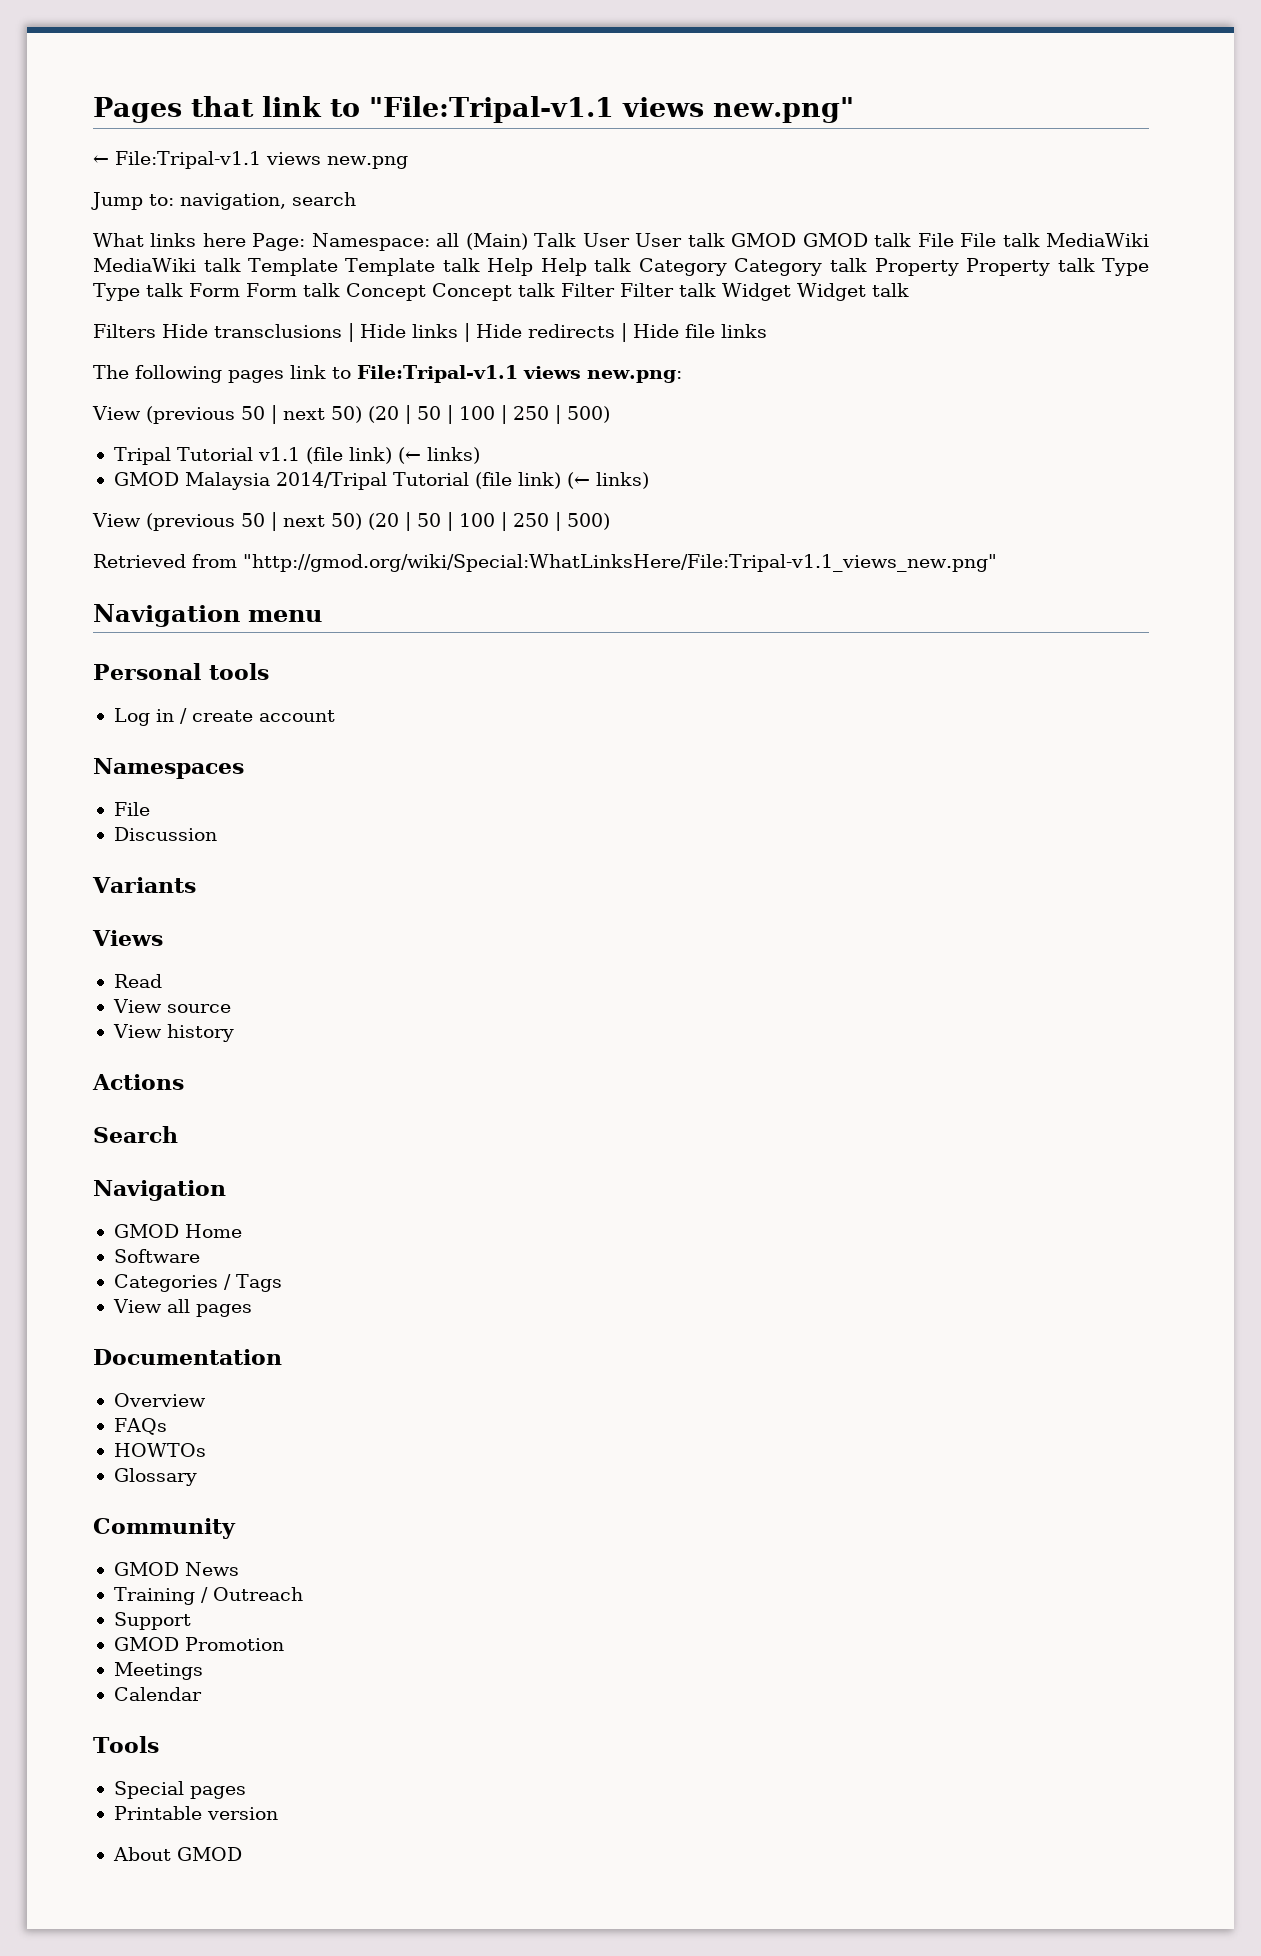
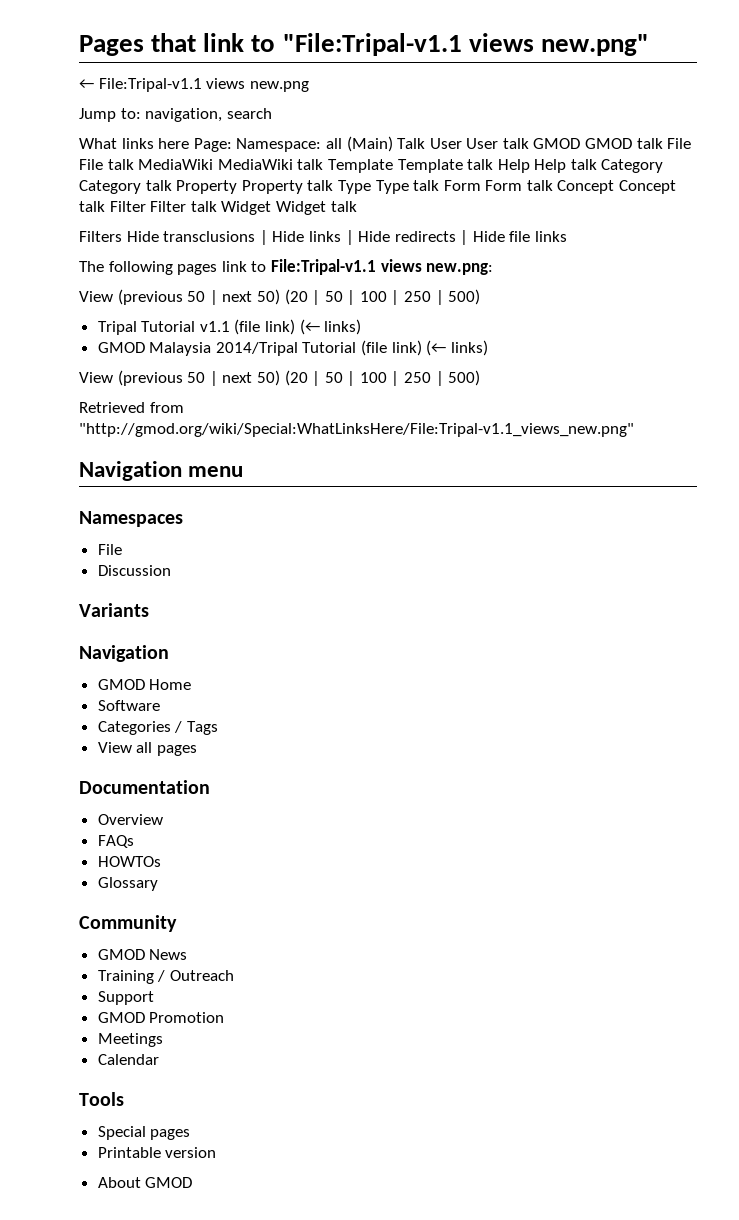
- Personal tools
- Log in / create account
  Namespaces
  File
  Discussion
  Variants
- Views
- Read
- View source
- View history
- Actions
- Search

